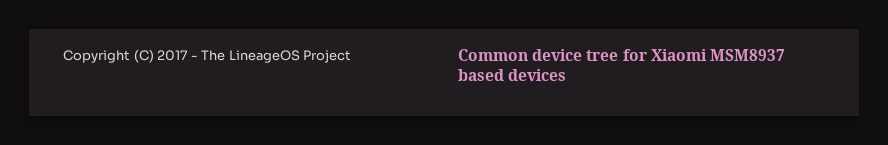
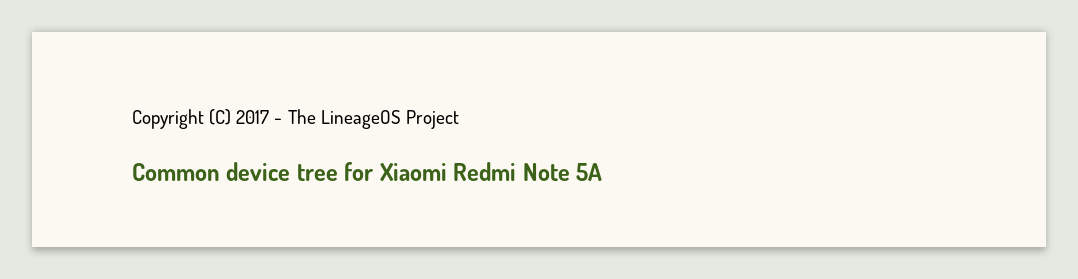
- Common device tree for Xiaomi MSM8937 based devices
+ Common device tree for Xiaomi Redmi Note 5A

